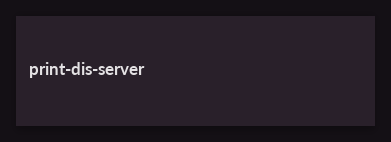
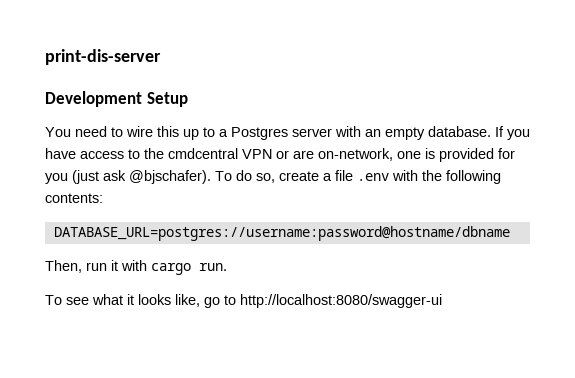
+ Development Setup
+ You need to wire this up to a Postgres server with an empty database. If you have access to the cmdcentral VPN or are on-network, one is provided for you (just ask @bjschafer). To do so, create a file .env with the following contents:
+ DATABASE_URL=postgres://username:password@hostname/dbname
+ Then, run it with cargo run.
+ To see what it looks like, go to http://localhost:8080/swagger-ui

